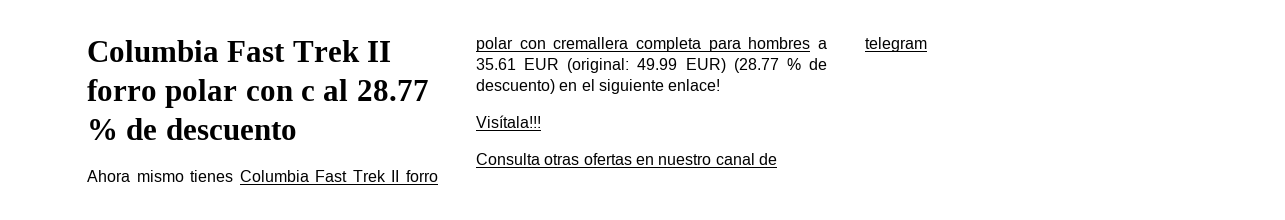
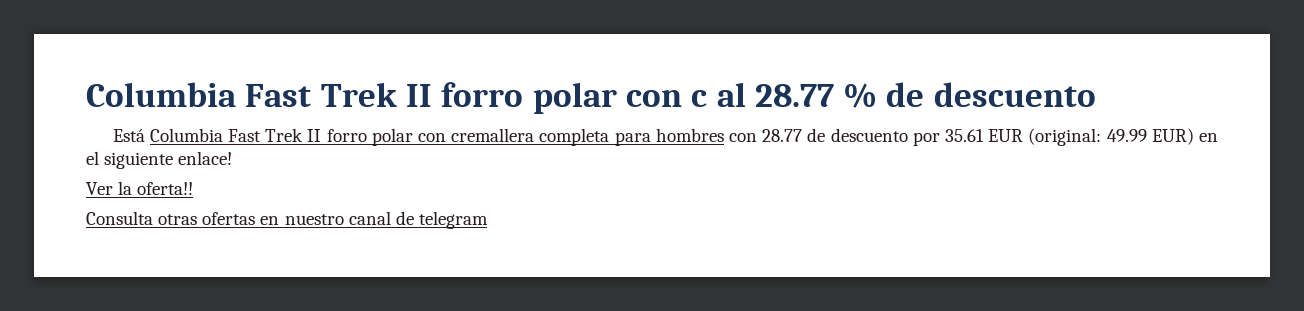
- Ahora mismo tienes Columbia Fast Trek II forro polar con cremallera completa para hombres a 35.61 EUR (original: 49.99 EUR) (28.77 % de descuento) en el siguiente enlace!
+ Está Columbia Fast Trek II forro polar con cremallera completa para hombres con 28.77 de descuento por 35.61 EUR (original: 49.99 EUR) en el siguiente enlace!
- Visítala!!!
+ Ver la oferta!!

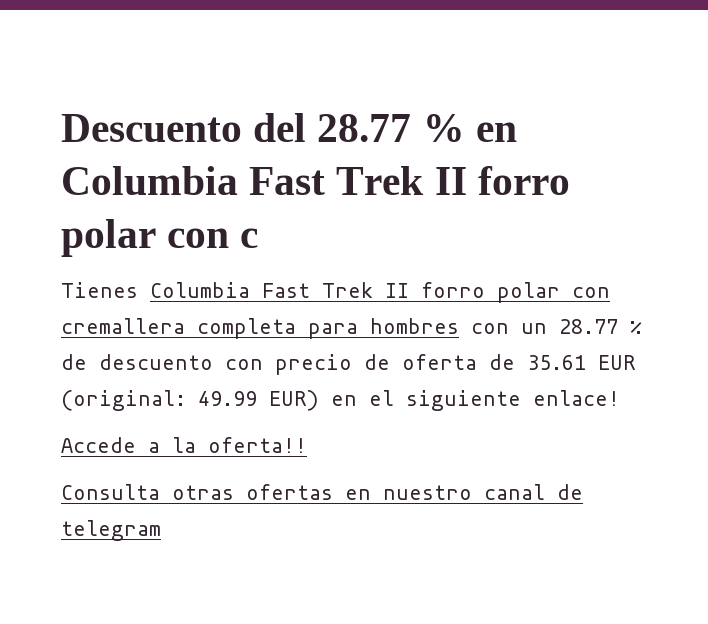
- Columbia Fast Trek II forro polar con c al 28.77 % de descuento
- Está Columbia Fast Trek II forro polar con cremallera completa para hombres con 28.77 de descuento por 35.61 EUR (original: 49.99 EUR) en el siguiente enlace!
+ Descuento del 28.77 % en Columbia Fast Trek II forro polar con c
+ Tienes Columbia Fast Trek II forro polar con cremallera completa para hombres con un 28.77 % de descuento con precio de oferta de 35.61 EUR (original: 49.99 EUR) en el siguiente enlace!
- Ver la oferta!!
+ Accede a la oferta!!

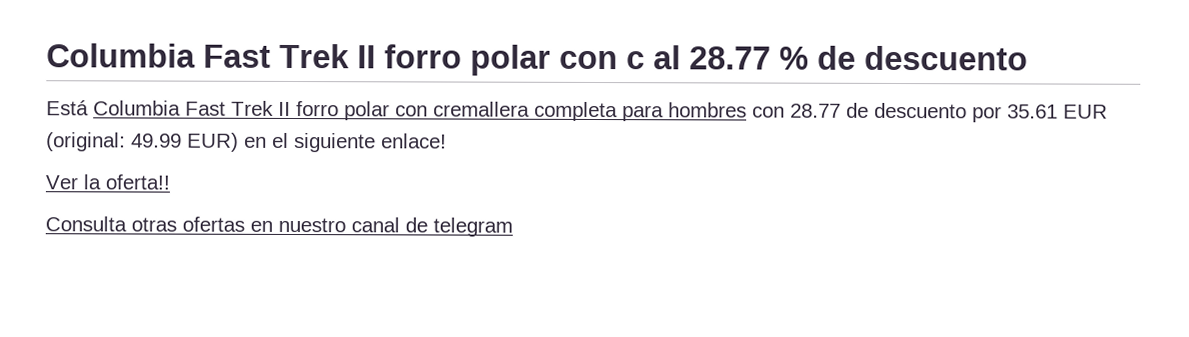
- Descuento del 28.77 % en Columbia Fast Trek II forro polar con c
- Tienes Columbia Fast Trek II forro polar con cremallera completa para hombres con un 28.77 % de descuento con precio de oferta de 35.61 EUR (original: 49.99 EUR) en el siguiente enlace!
+ Columbia Fast Trek II forro polar con c al 28.77 % de descuento
+ Está Columbia Fast Trek II forro polar con cremallera completa para hombres con 28.77 de descuento por 35.61 EUR (original: 49.99 EUR) en el siguiente enlace!
- Accede a la oferta!!
+ Ver la oferta!!

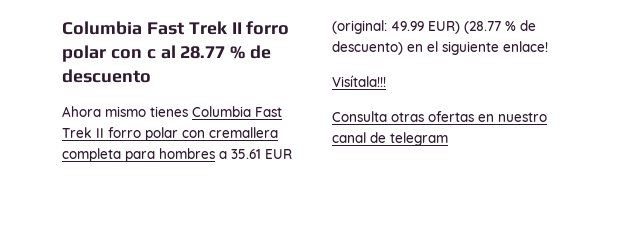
- Está Columbia Fast Trek II forro polar con cremallera completa para hombres con 28.77 de descuento por 35.61 EUR (original: 49.99 EUR) en el siguiente enlace!
+ Ahora mismo tienes Columbia Fast Trek II forro polar con cremallera completa para hombres a 35.61 EUR (original: 49.99 EUR) (28.77 % de descuento) en el siguiente enlace!
- Ver la oferta!!
+ Visítala!!!

